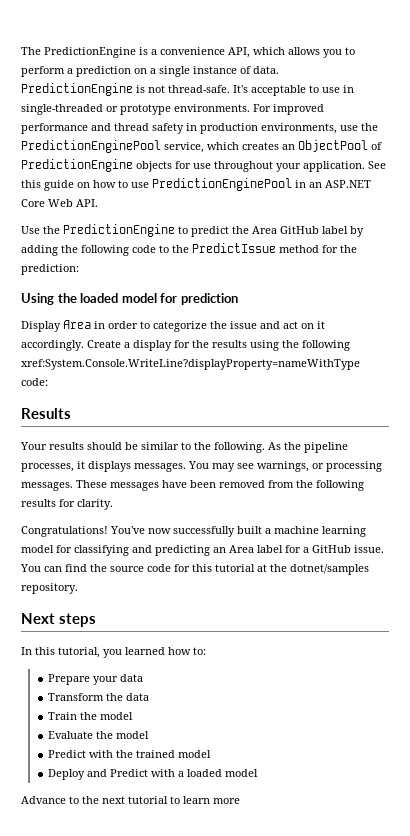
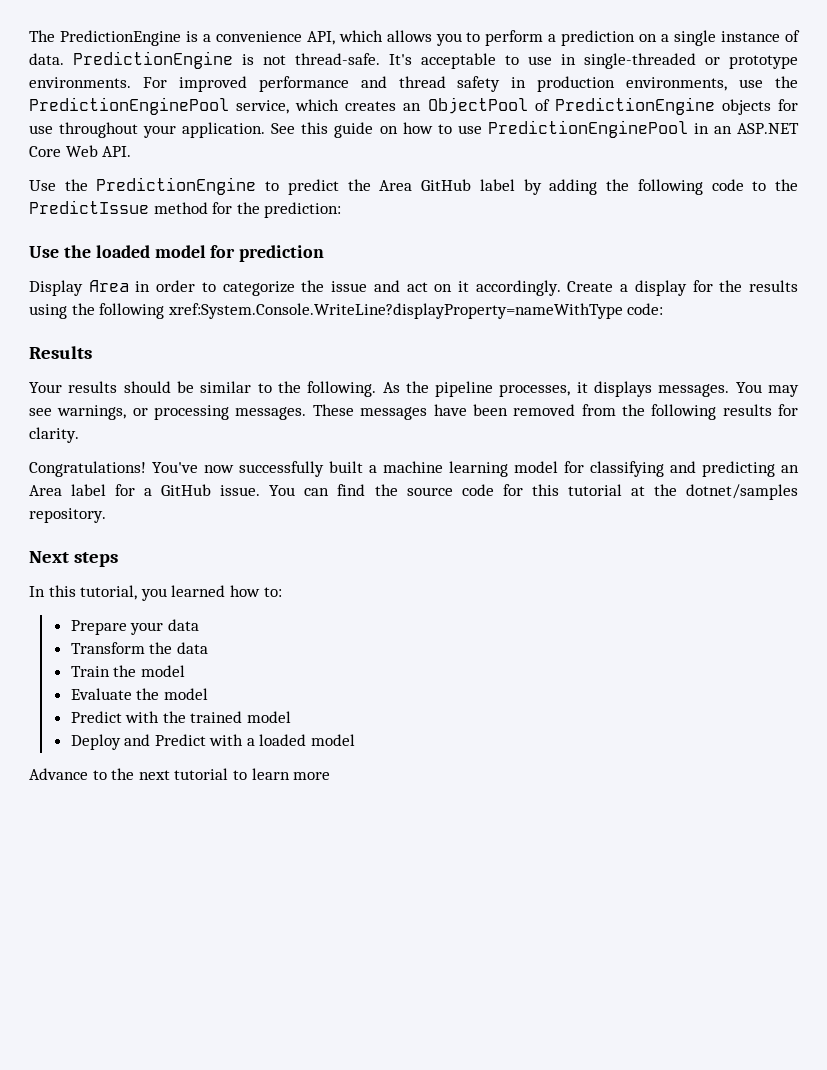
- Using the loaded model for prediction
+ Use the loaded model for prediction

